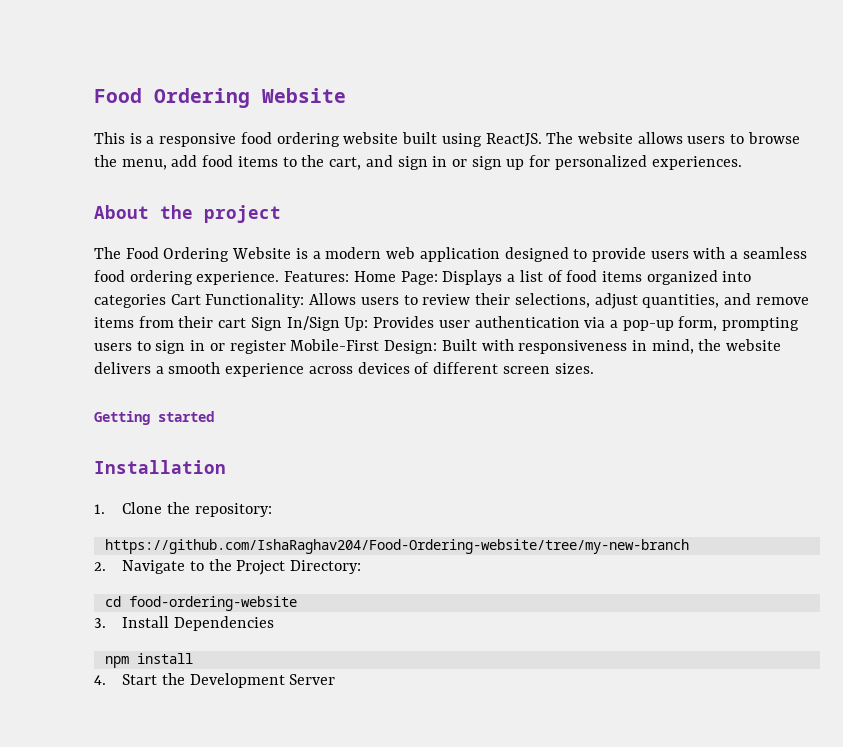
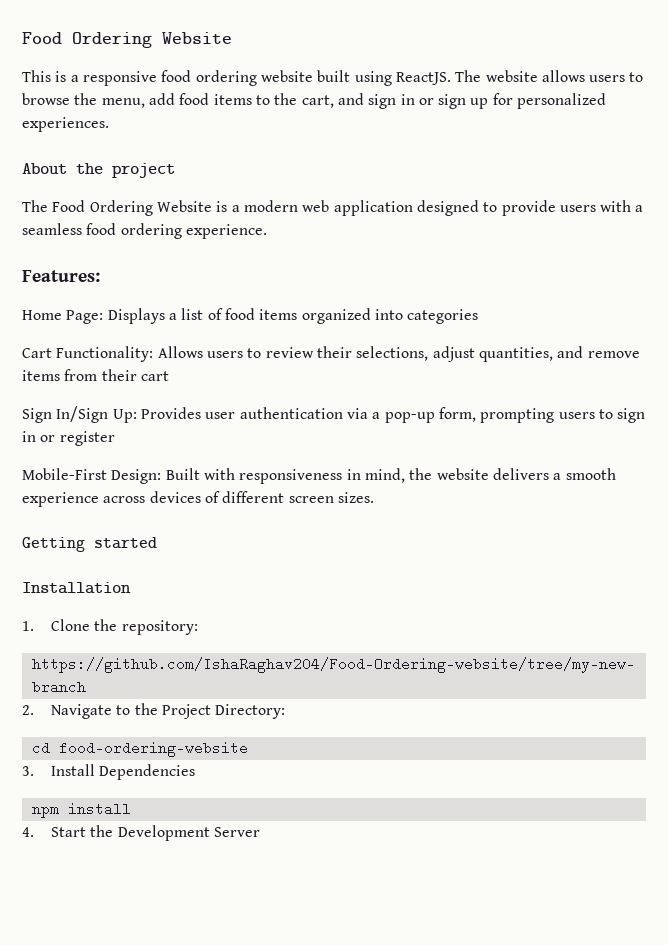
- The Food Ordering Website is a modern web application designed to provide users with a seamless food ordering experience. Features: Home Page:
+ The Food Ordering Website is a modern web application designed to provide users with a seamless food ordering experience.
+ Features:
+ Home Page:
- Displays a list of food items organized into categories Cart Functionality:
+ Displays a list of food items organized into categories
+ Cart Functionality:
- Allows users to review their selections, adjust quantities, and remove items from their cart Sign In/Sign Up:
+ Allows users to review their selections, adjust quantities, and remove items from their cart
+ Sign In/Sign Up:
- Provides user authentication via a pop-up form, prompting users to sign in or register Mobile-First Design:
+ Provides user authentication via a pop-up form, prompting users to sign in or register
+ Mobile-First Design:

